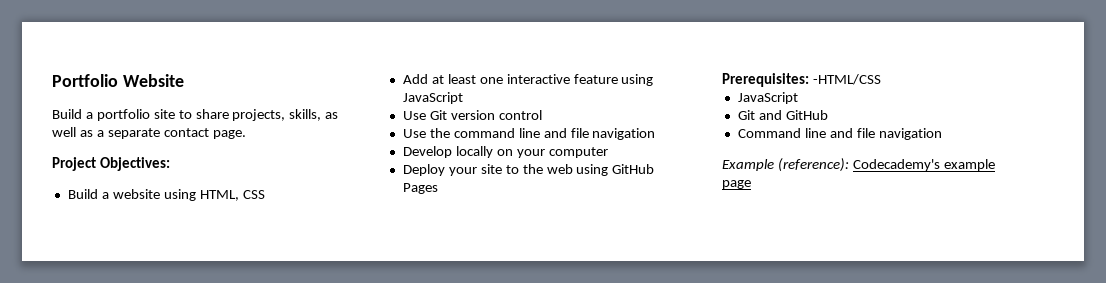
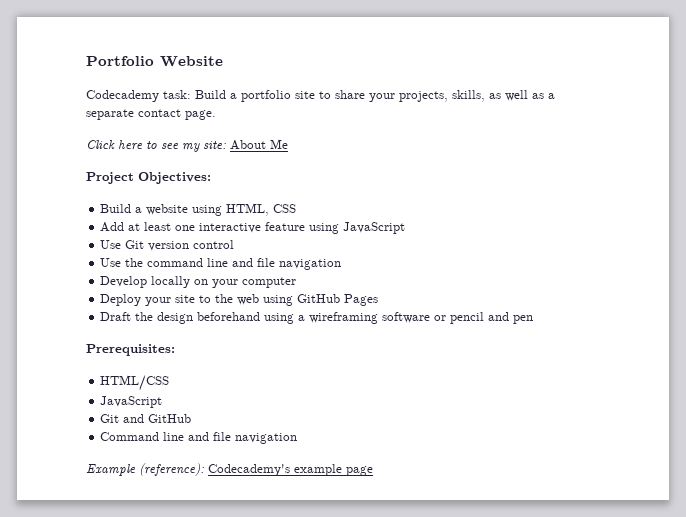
- Build a portfolio site to share projects, skills, as well as a separate contact page.
+ Codecademy task: Build a portfolio site to share your projects, skills, as well as a separate contact page.
+ Click here to see my site: About Me
+ Draft the design beforehand using a wireframing software or pencil and pen
- Prerequisites: -HTML/CSS
+ Prerequisites:
+ HTML/CSS

